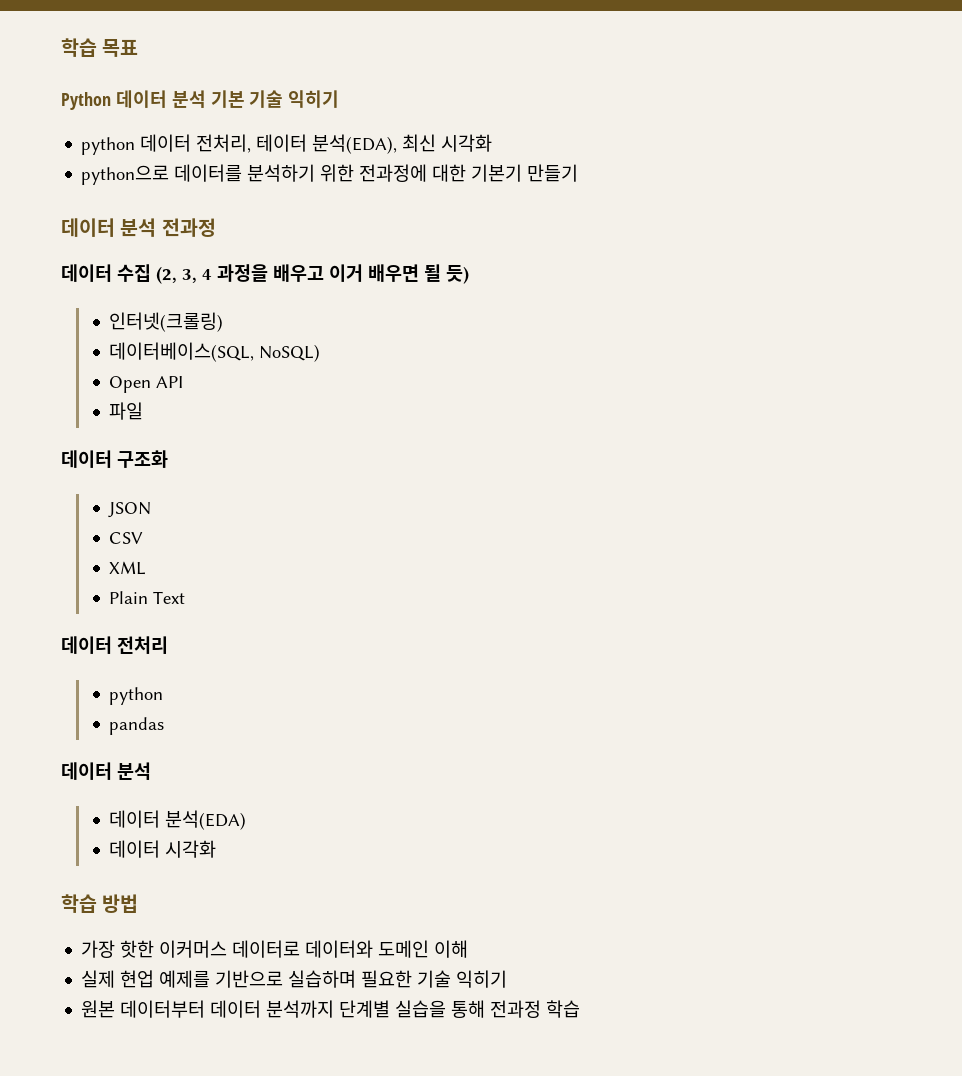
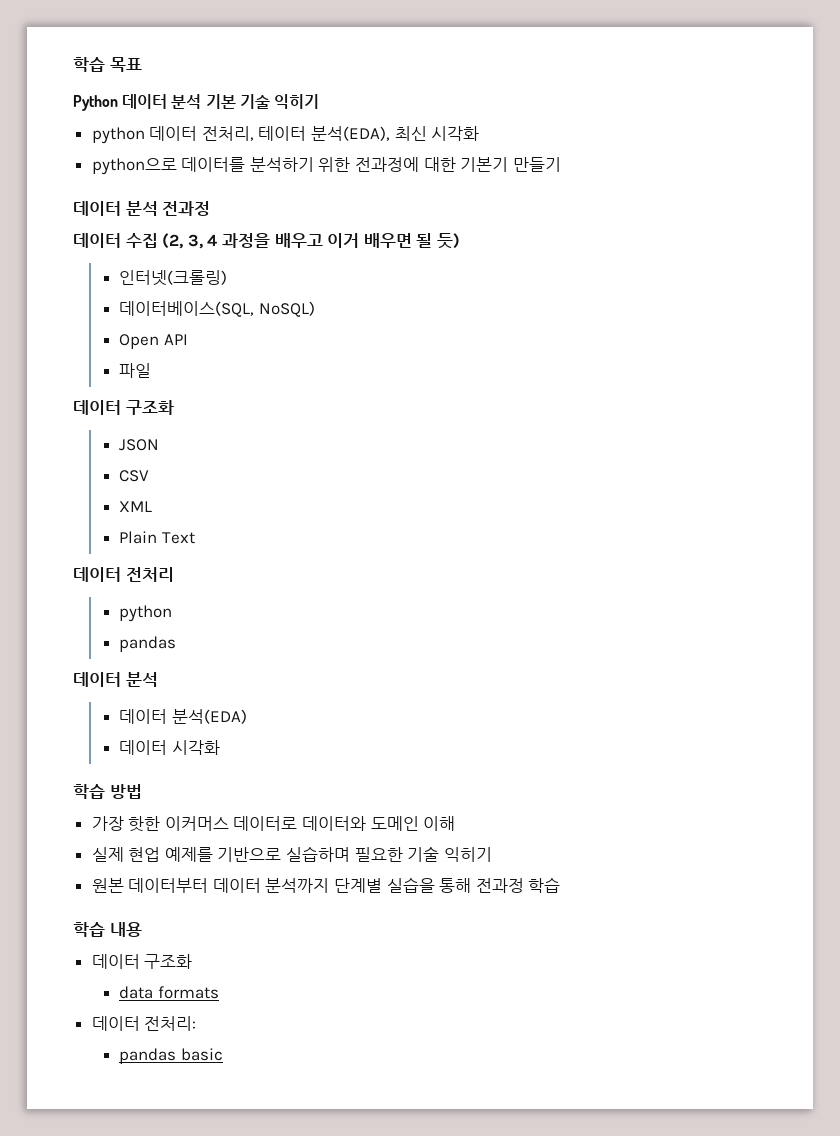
+ 학습 내용
+ 데이터 구조화
+ data formats
+ 데이터 전처리:
+ pandas basic

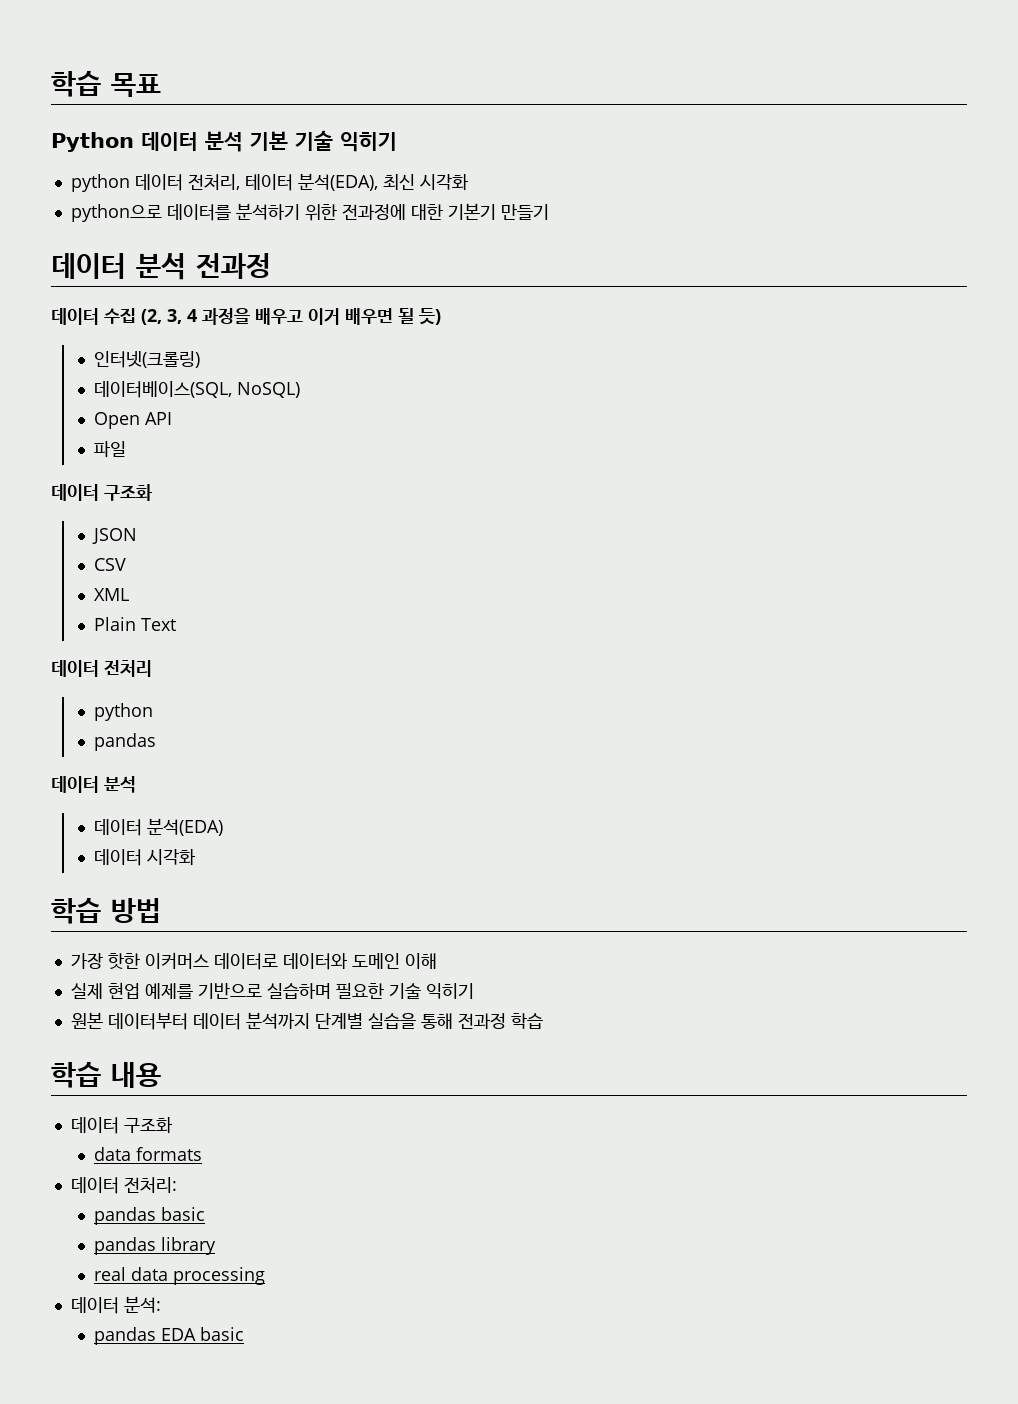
+ pandas library
+ real data processing
+ 데이터 분석:
+ pandas EDA basic

